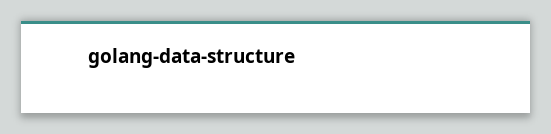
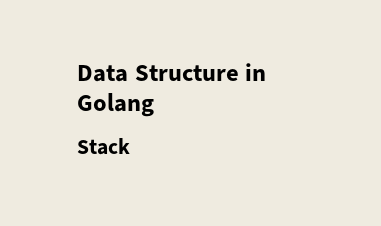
- golang-data-structure
+ Data Structure in Golang
+ Stack

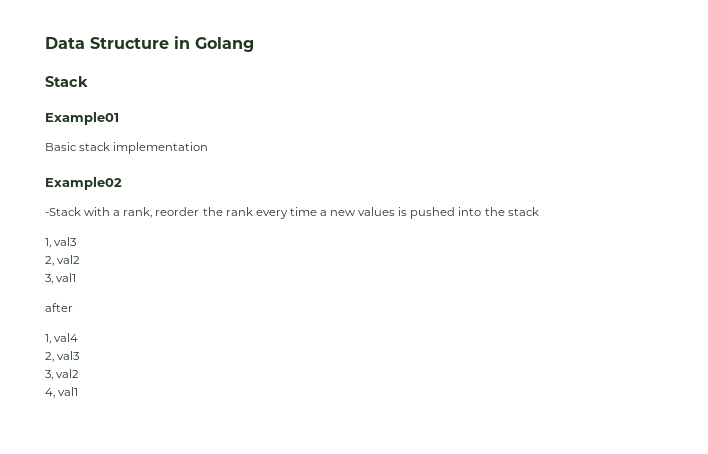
+ Example01
+ Basic stack implementation
+ Example02
+ -Stack with a rank, reorder the rank every time a new values is pushed into the stack
+ 1, val3
+ 2, val2
+ 3, val1
+ after
+ 1, val4
+ 2, val3
+ 3, val2
+ 4, val1

